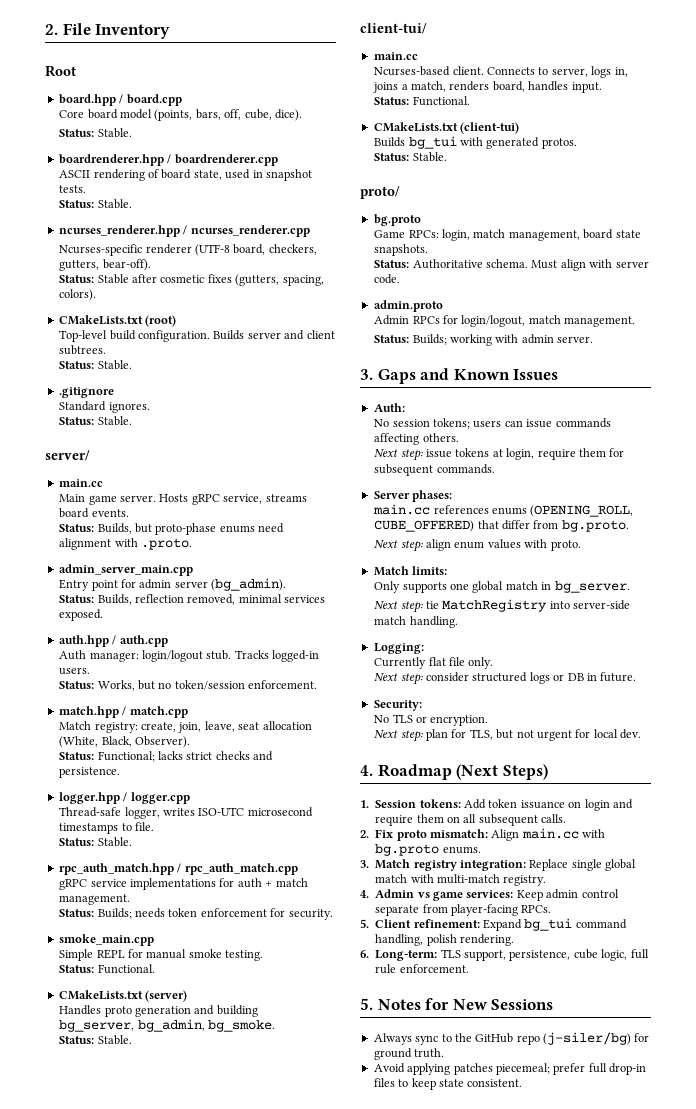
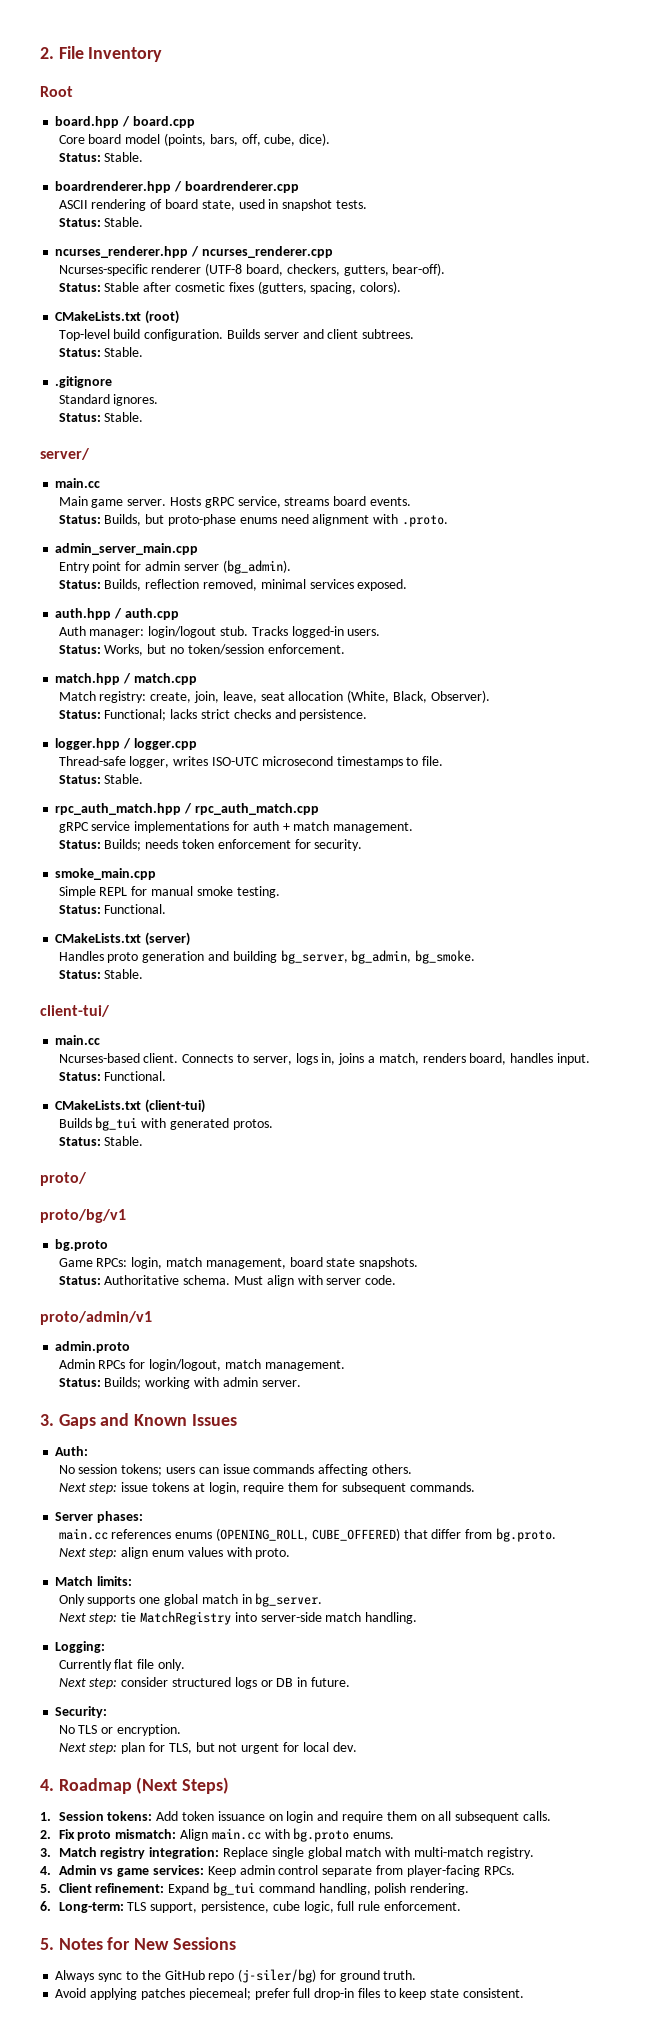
+ proto/bg/v1
+ proto/admin/v1

